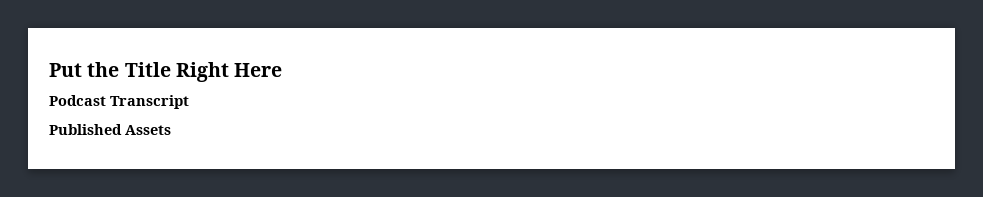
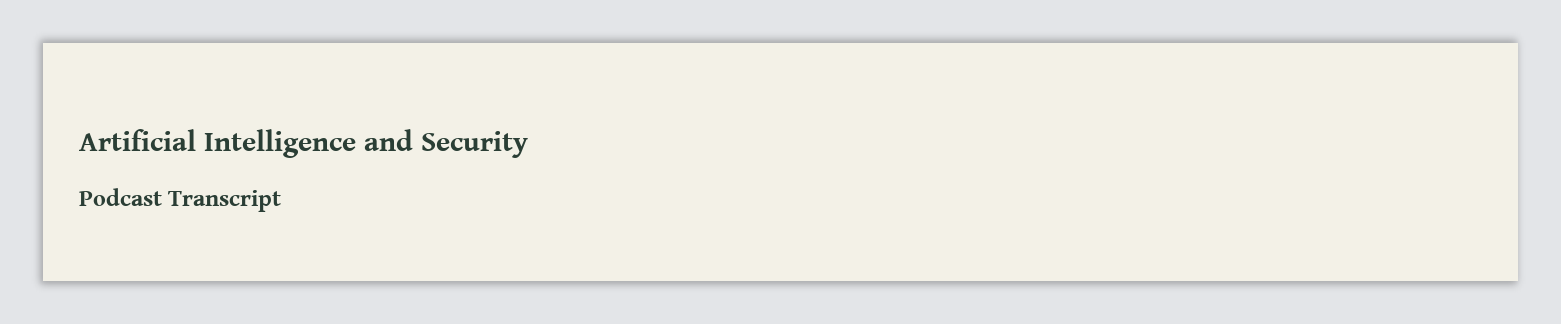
- Put the Title Right Here
+ Artificial Intelligence and Security
- Published Assets

